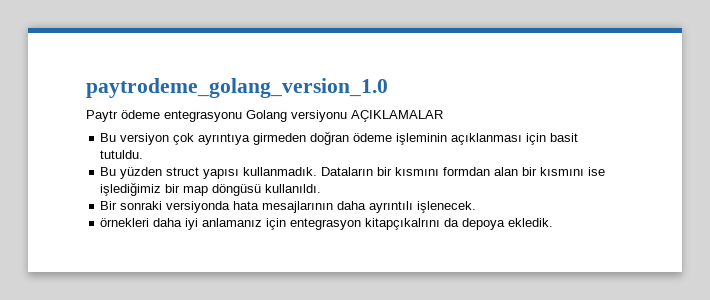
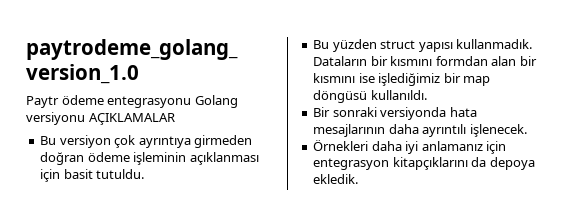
- örnekleri daha iyi anlamanız için entegrasyon kitapçıkalrını da depoya ekledik.
+ Örnekleri daha iyi anlamanız için entegrasyon kitapçıklarını da depoya ekledik.

